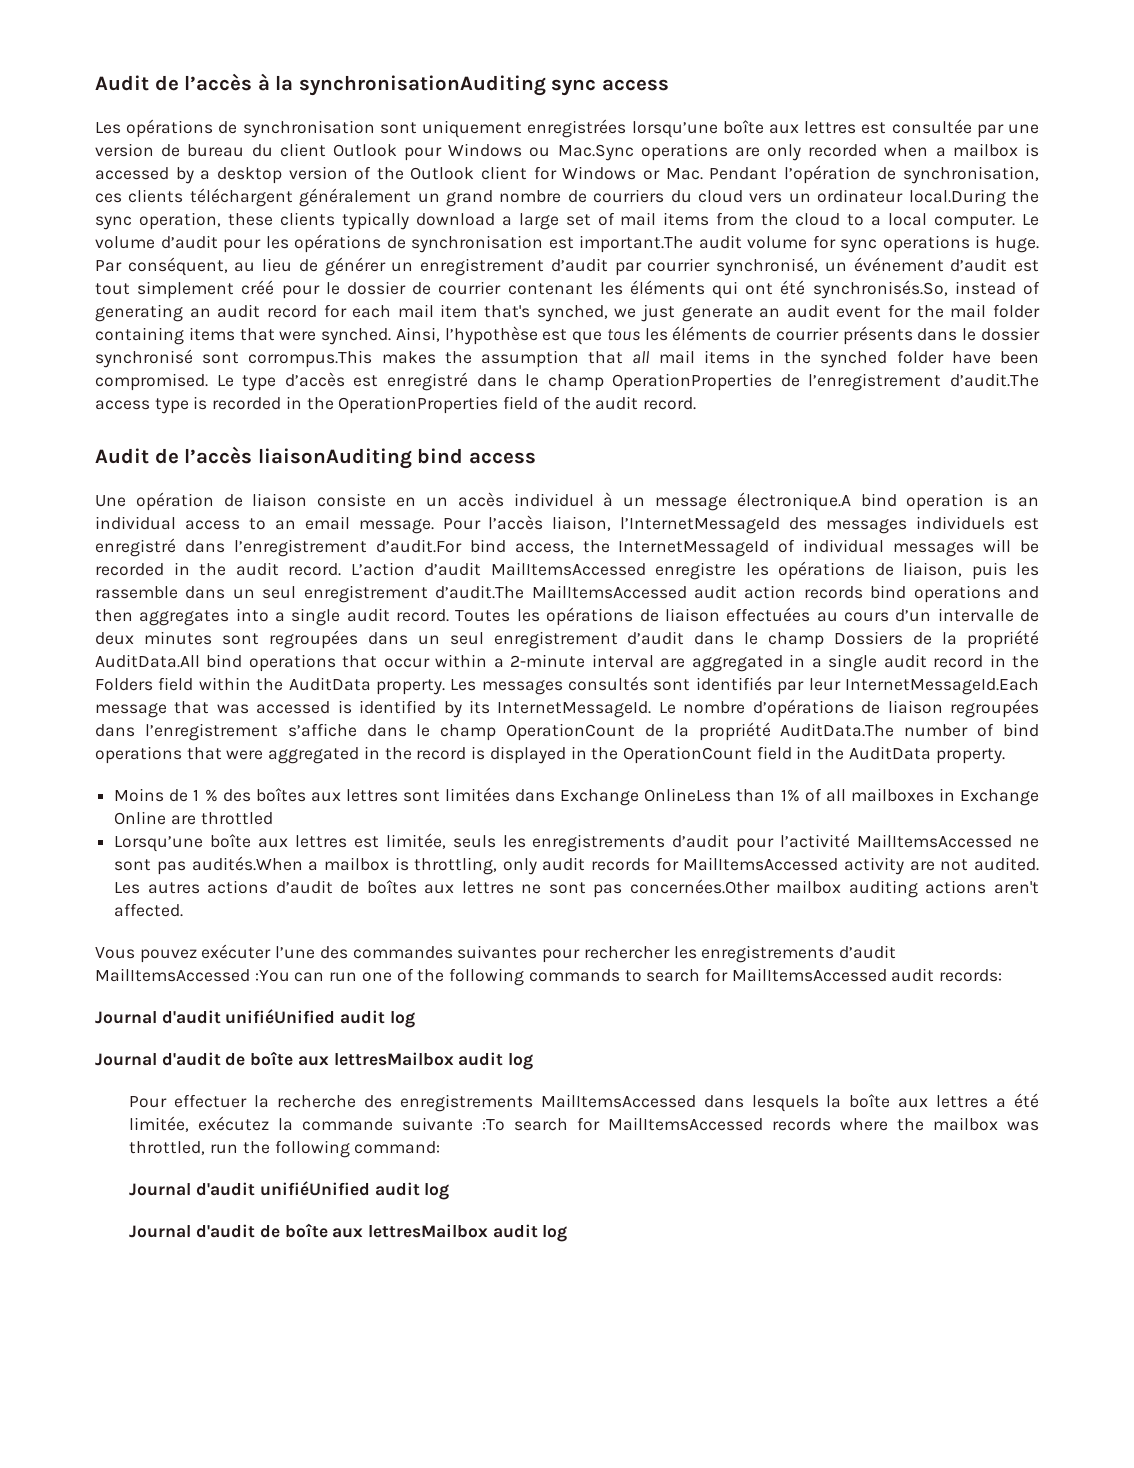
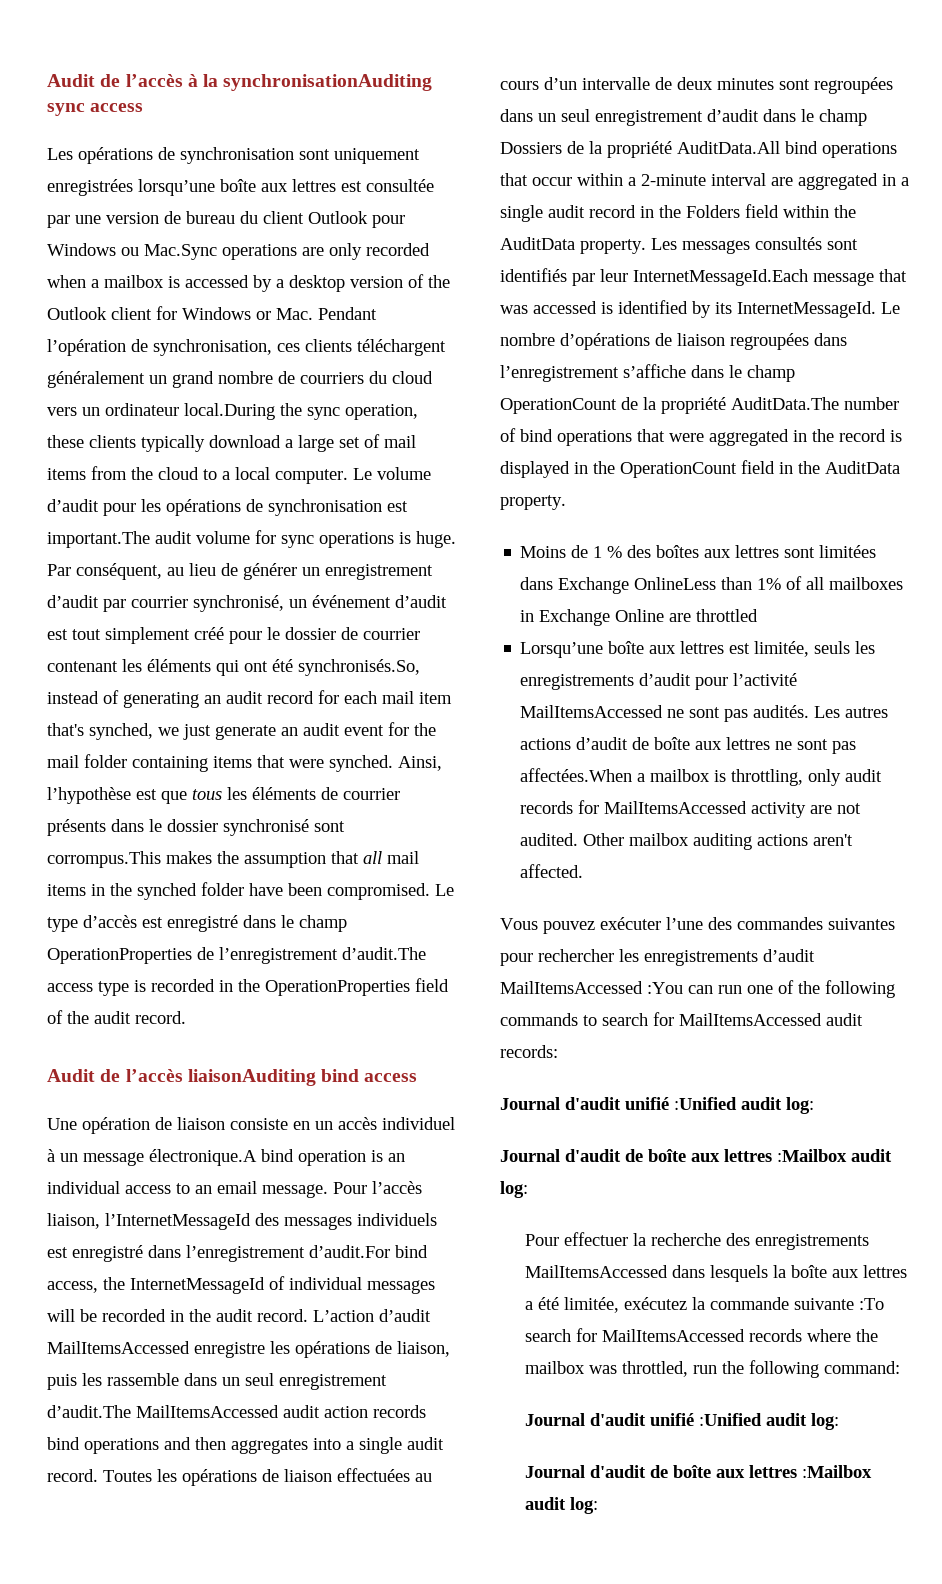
- Lorsqu’une boîte aux lettres est limitée, seuls les enregistrements d’audit pour l’activité MailItemsAccessed ne sont pas audités.When a mailbox is throttling, only audit records for MailItemsAccessed activity are not audited.
+ Lorsqu’une boîte aux lettres est limitée, seuls les enregistrements d’audit pour l’activité MailItemsAccessed ne sont pas audités. Les autres actions d’audit de boîte aux lettres ne sont pas affectées.When a mailbox is throttling, only audit records for MailItemsAccessed activity are not audited.
- Les autres actions d’audit de boîtes aux lettres ne sont pas concernées.Other mailbox auditing actions aren't affected.
+ Other mailbox auditing actions aren't affected.
  Vous pouvez exécuter l’une des commandes suivantes pour rechercher les enregistrements d’audit MailItemsAccessed :You can run one of the following commands to search for MailItemsAccessed audit records:
- Journal d'audit unifiéUnified audit log
- Journal d'audit de boîte aux lettresMailbox audit log
+ Journal d'audit unifié :Unified audit log:
+ Journal d'audit de boîte aux lettres :Mailbox audit log:
  Pour effectuer la recherche des enregistrements MailItemsAccessed dans lesquels la boîte aux lettres a été limitée, exécutez la commande suivante :To search for MailItemsAccessed records where the mailbox was throttled, run the following command:
- Journal d'audit unifiéUnified audit log
- Journal d'audit de boîte aux lettresMailbox audit log
+ Journal d'audit unifié :Unified audit log:
+ Journal d'audit de boîte aux lettres :Mailbox audit log:

